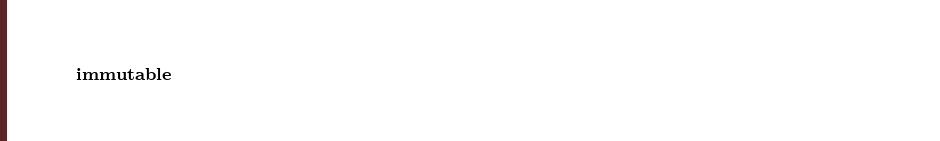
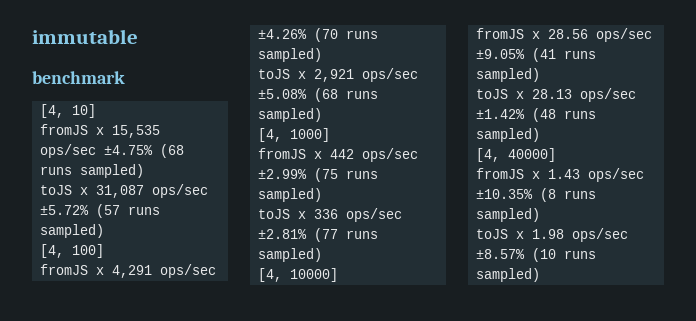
+ benchmark
+ [4, 10]
+ fromJS x 15,535 ops/sec ±4.75% (68 runs sampled)
+ toJS x 31,087 ops/sec ±5.72% (57 runs sampled)
+ [4, 100]
+ fromJS x 4,291 ops/sec ±4.26% (70 runs sampled)
+ toJS x 2,921 ops/sec ±5.08% (68 runs sampled)
+ [4, 1000]
+ fromJS x 442 ops/sec ±2.99% (75 runs sampled)
+ toJS x 336 ops/sec ±2.81% (77 runs sampled)
+ [4, 10000]
+ fromJS x 28.56 ops/sec ±9.05% (41 runs sampled)
+ toJS x 28.13 ops/sec ±1.42% (48 runs sampled)
+ [4, 40000]
+ fromJS x 1.43 ops/sec ±10.35% (8 runs sampled)
+ toJS x 1.98 ops/sec ±8.57% (10 runs sampled)

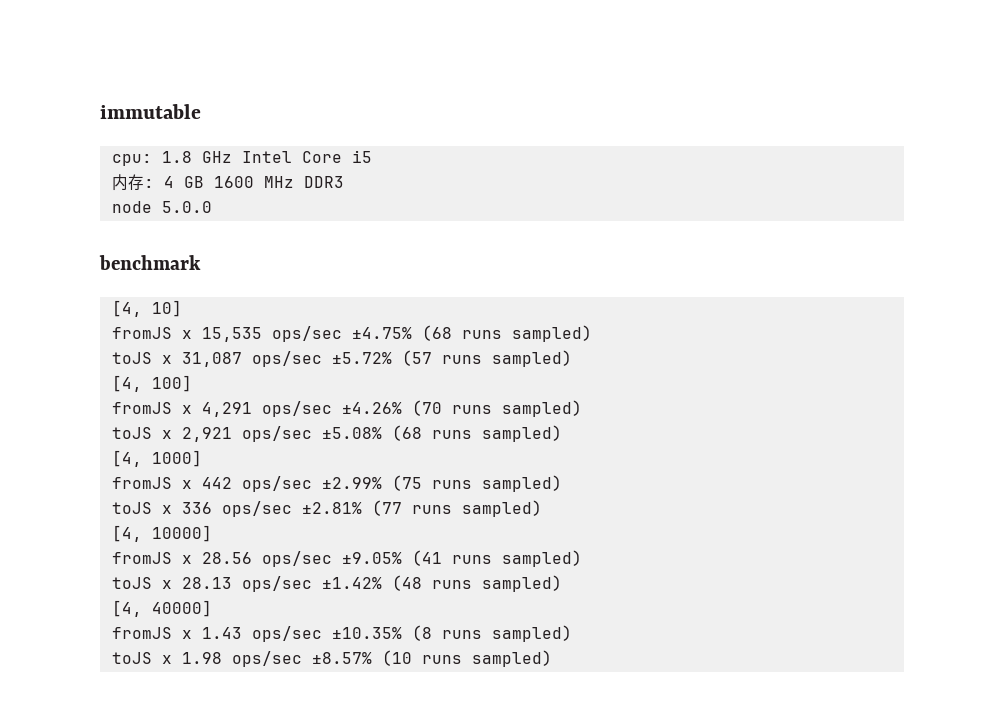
+ cpu: 1.8 GHz Intel Core i5
+ 内存: 4 GB 1600 MHz DDR3
+ node 5.0.0

